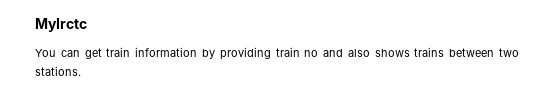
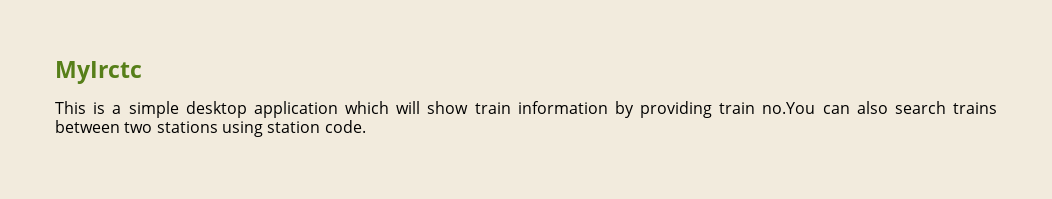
- You can get train information by providing train no and also shows trains between two stations.
+ This is a simple desktop application which will show train information by providing train no.You can also search trains between two stations using station code.

